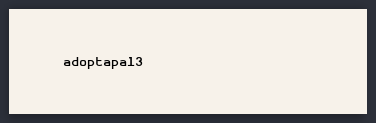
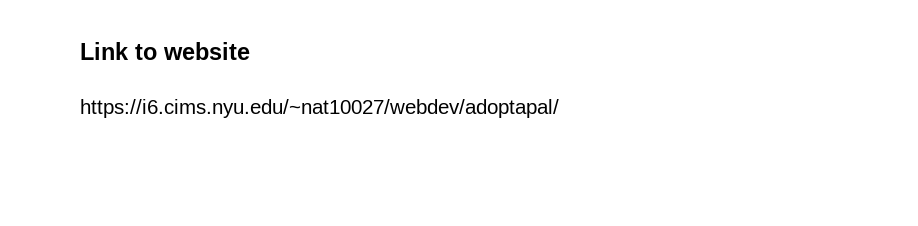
- adoptapal3
+ Link to website
+ https://i6.cims.nyu.edu/~nat10027/webdev/adoptapal/

